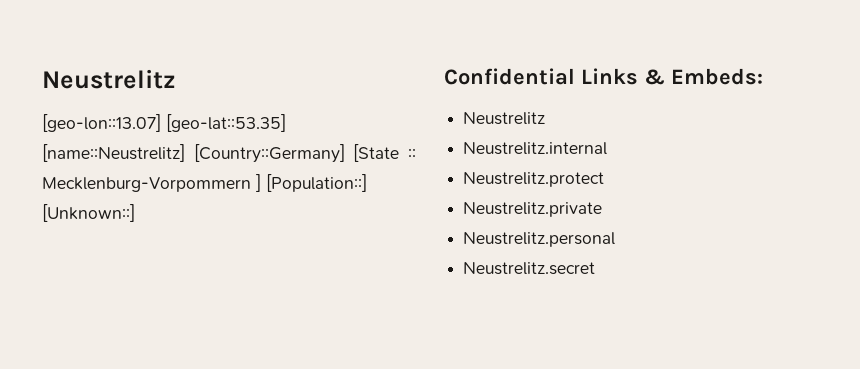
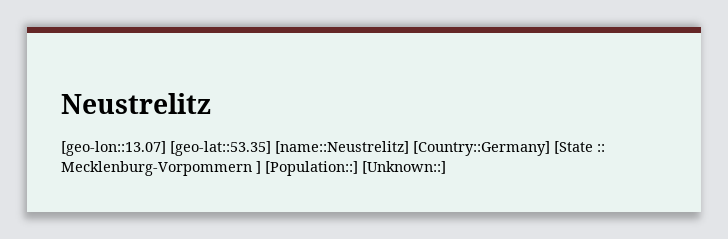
- Confidential Links & Embeds:
- Neustrelitz
- Neustrelitz.internal
- Neustrelitz.protect
- Neustrelitz.private
- Neustrelitz.personal
- Neustrelitz.secret

